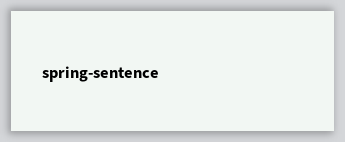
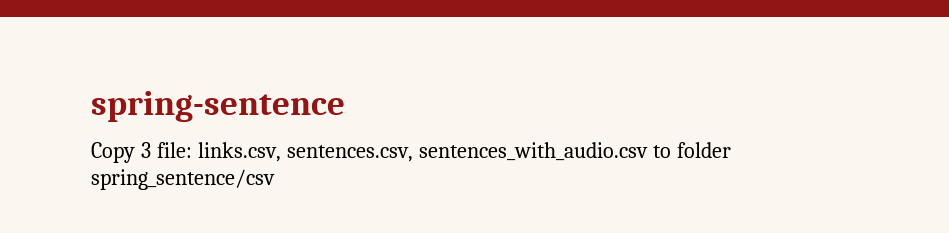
+ Copy 3 file: links.csv, sentences.csv, sentences_with_audio.csv to folder spring_sentence/csv

